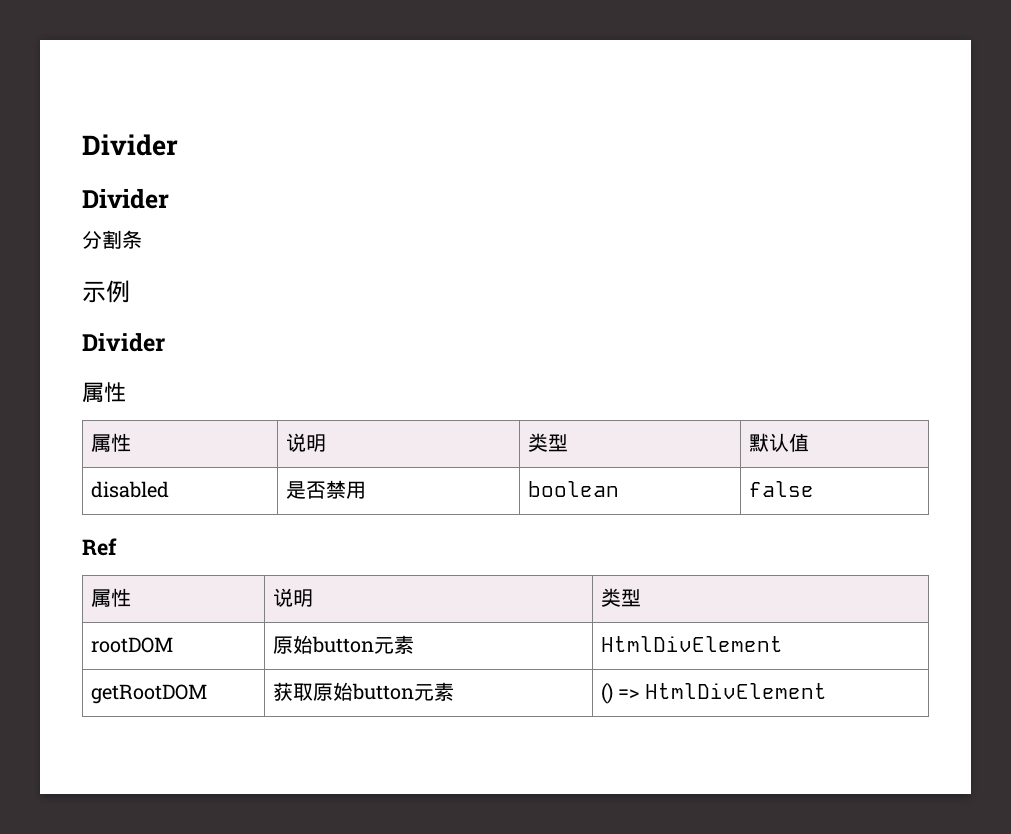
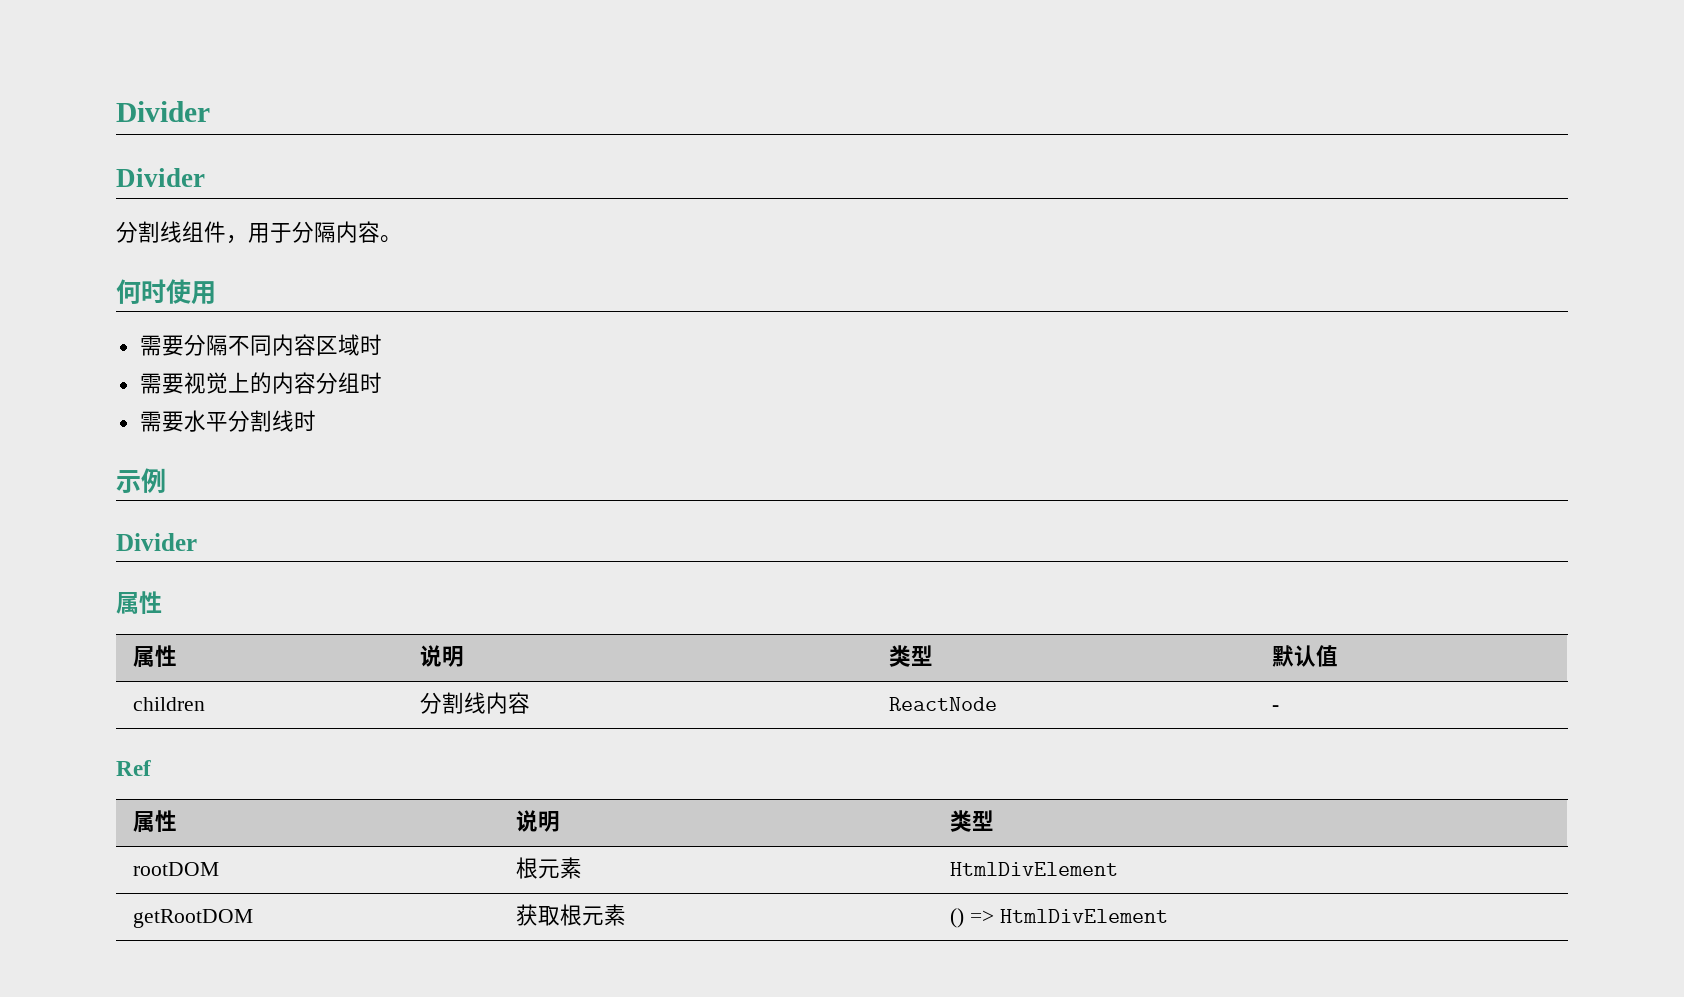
- 分割条
+ 分割线组件，用于分隔内容。
+ 何时使用
+ 需要分隔不同内容区域时
+ 需要视觉上的内容分组时
+ 需要水平分割线时
- disabled | 是否禁用 | boolean | false
+ children | 分割线内容 | ReactNode | -
- rootDOM | 原始button元素 | HtmlDivElement
+ rootDOM | 根元素 | HtmlDivElement
- getRootDOM | 获取原始button元素 | () => HtmlDivElement
+ getRootDOM | 获取根元素 | () => HtmlDivElement

